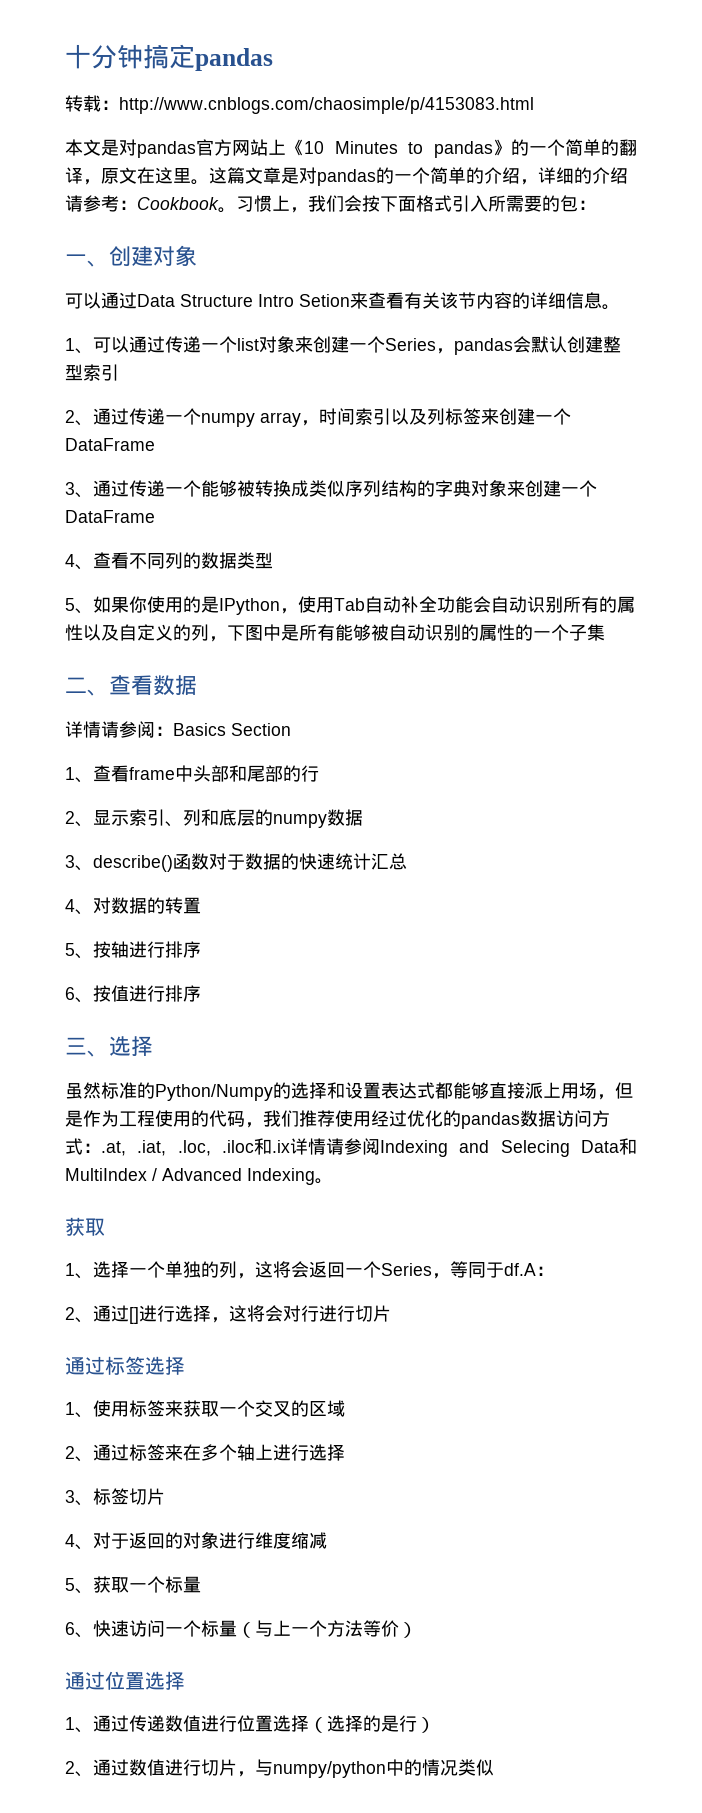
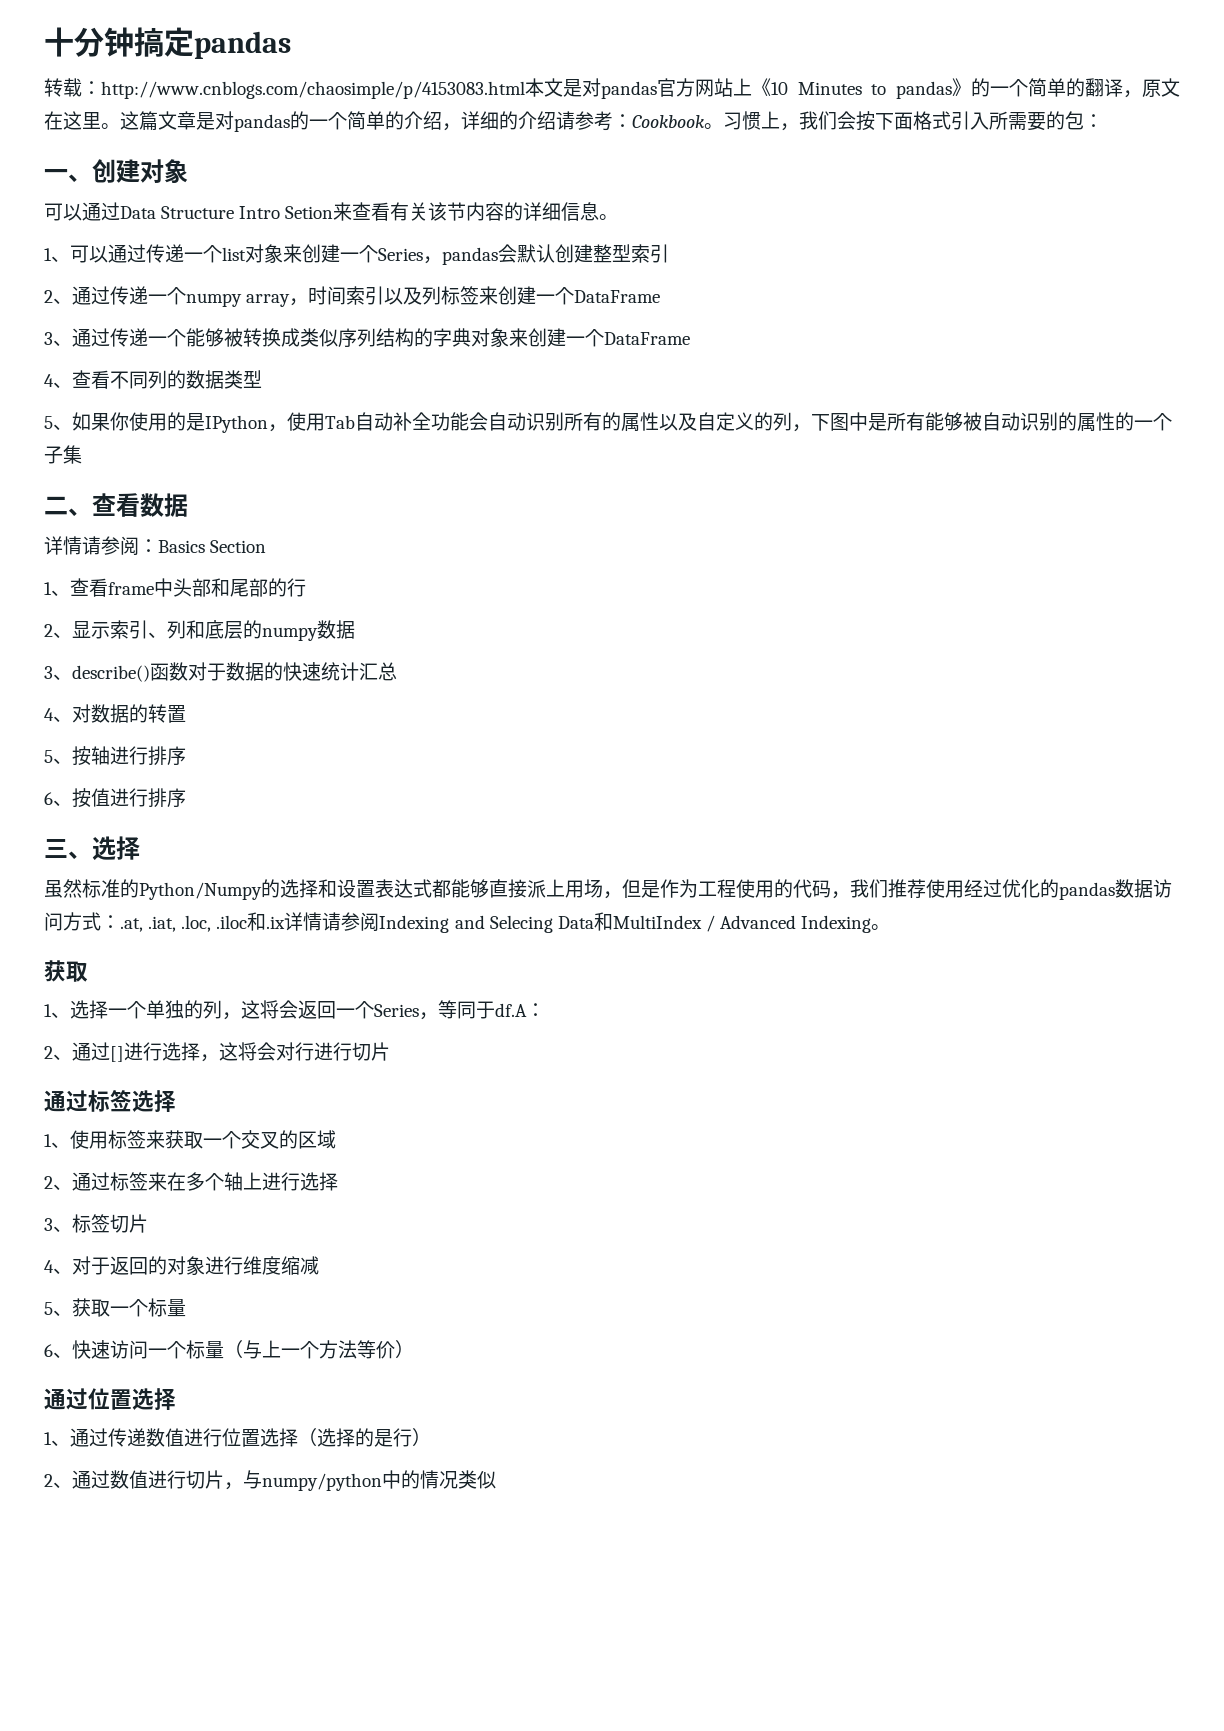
- 转载：http://www.cnblogs.com/chaosimple/p/4153083.html
- 本文是对pandas官方网站上《10 Minutes to pandas》的一个简单的翻译，原文在这里。
+ 转载：http://www.cnblogs.com/chaosimple/p/4153083.html本文是对pandas官方网站上《10 Minutes to pandas》的一个简单的翻译，原文在这里。

